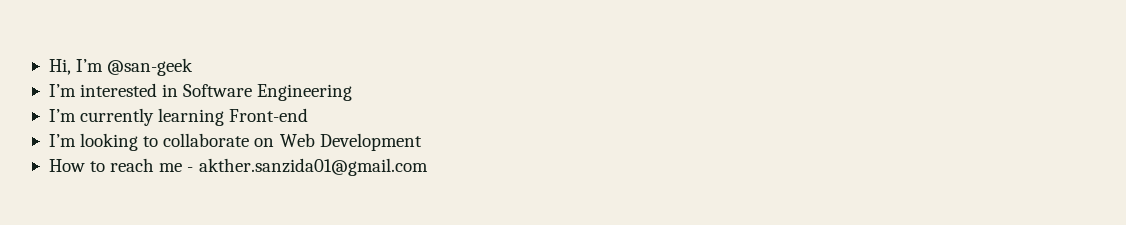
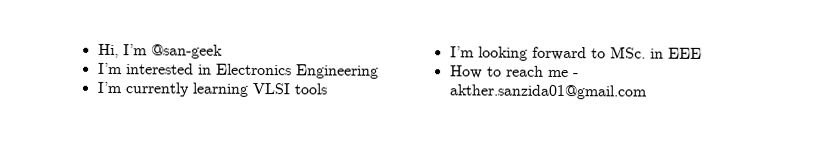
- I’m interested in Software Engineering
+ I’m interested in Electronics Engineering
- I’m currently learning Front-end
+ I’m currently learning VLSI tools
- I’m looking to collaborate on Web Development
+ I’m looking forward to MSc. in EEE

